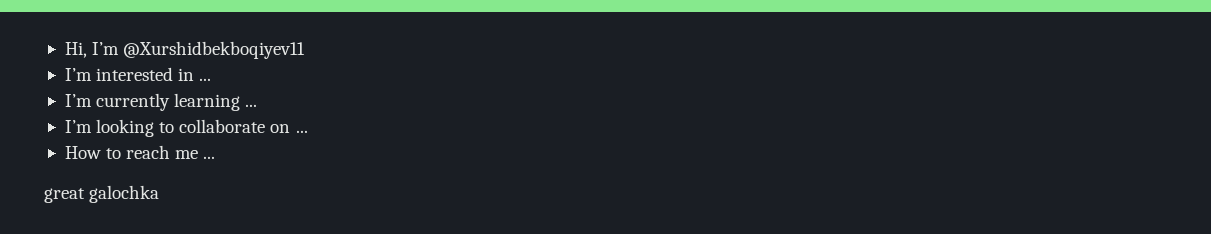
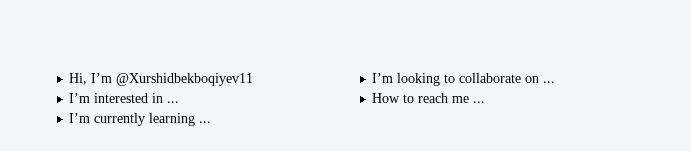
- great galochka

